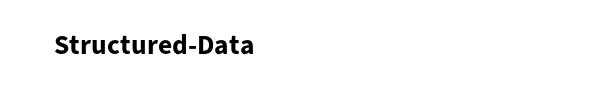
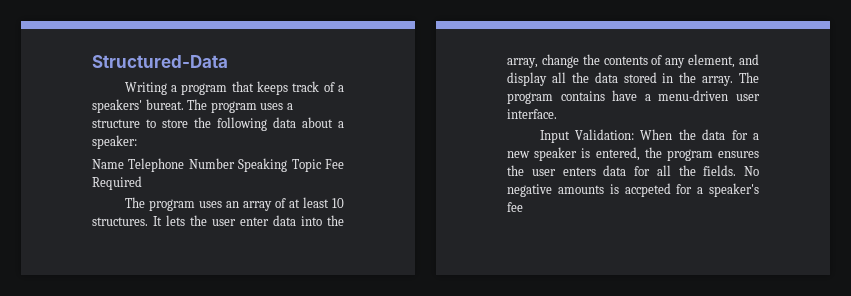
+ Writing a program that keeps track of a speakers' bureat. The program uses a structure to store the following data about a speaker:
+ Name Telephone Number Speaking Topic Fee Required
+ The program uses an array of at least 10 structures. It lets the user enter data into the array, change the contents of any element, and display all the data stored in the array. The program contains have a menu-driven user interface.
+ Input Validation: When the data for a new speaker is entered, the program ensures the user enters data for all the fields. No negative amounts is accpeted for a speaker's fee

